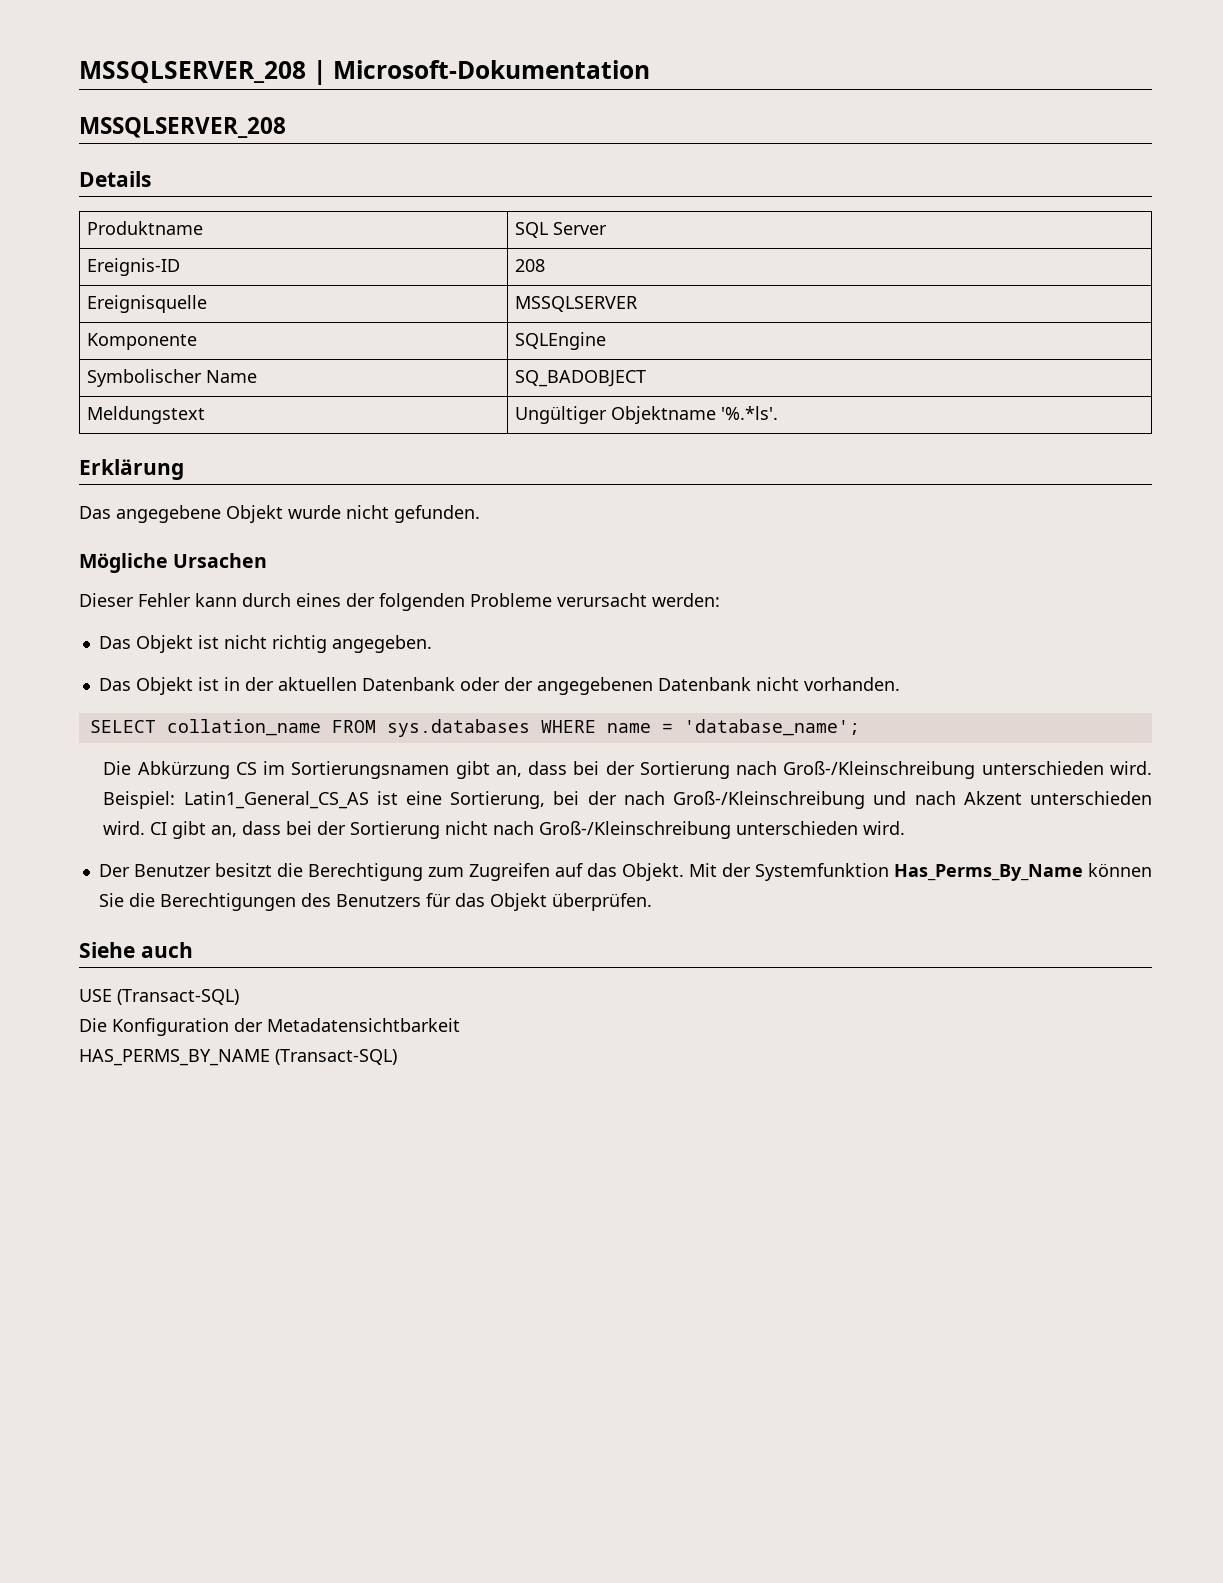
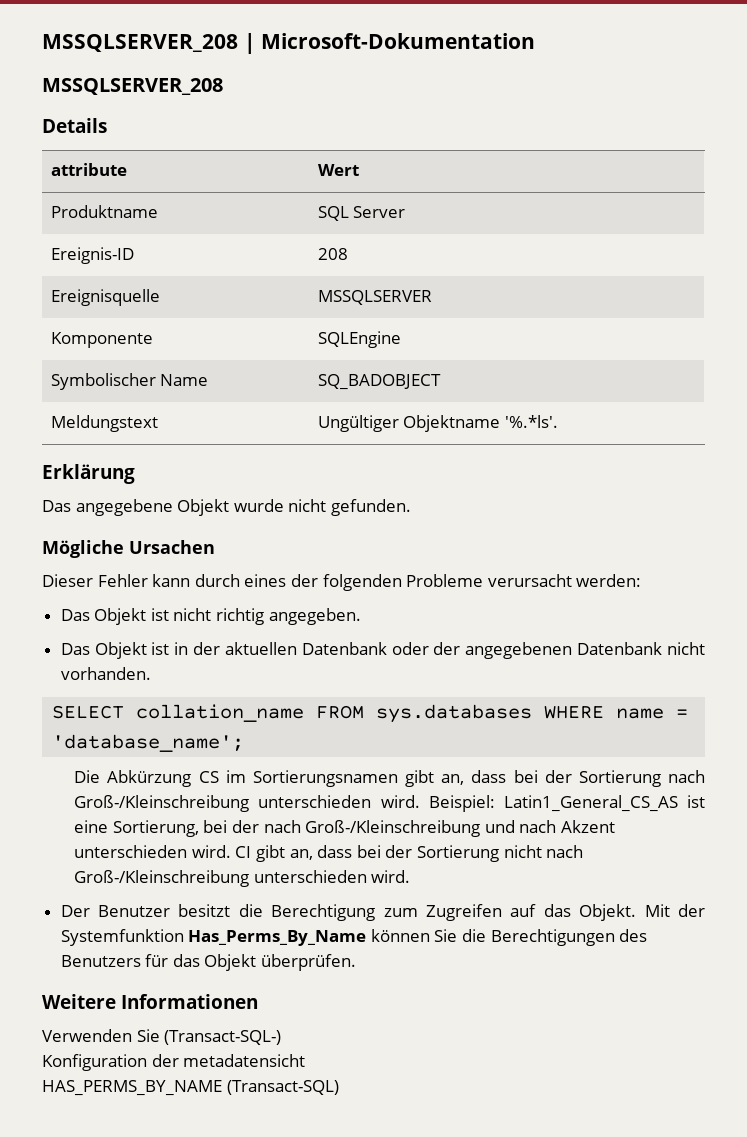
+ attribute | Wert
- Siehe auch
- USE (Transact-SQL)
- Die Konfiguration der Metadatensichtbarkeit
+ Weitere Informationen
+ Verwenden Sie (Transact-SQL-)
+ Konfiguration der metadatensicht

